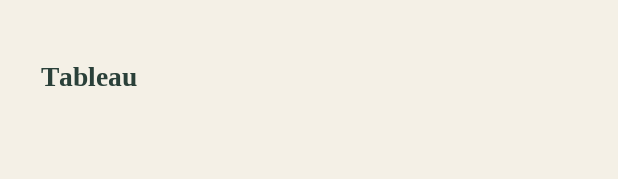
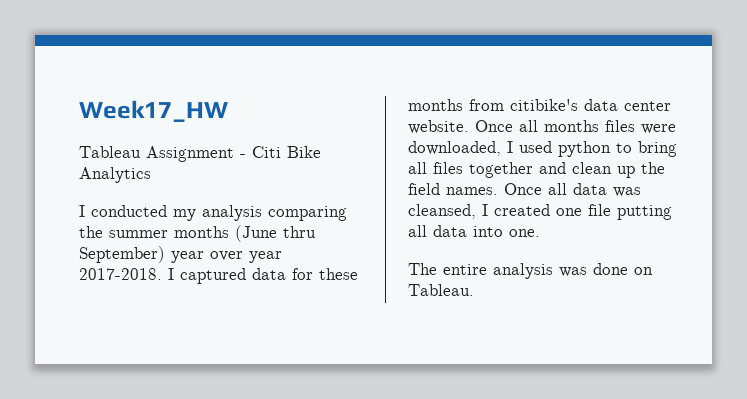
- Tableau
+ Week17_HW
+ Tableau Assignment - Citi Bike Analytics
+ I conducted my analysis comparing the summer months (June thru September) year over year 2017-2018. I captured data for these months from citibike's data center website. Once all months files were downloaded, I used python to bring all files together and clean up the field names. Once all data was cleansed, I created one file putting all data into one.
+ The entire analysis was done on Tableau.

